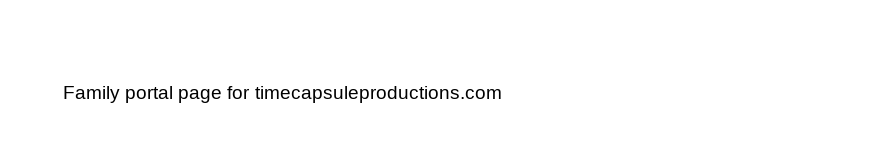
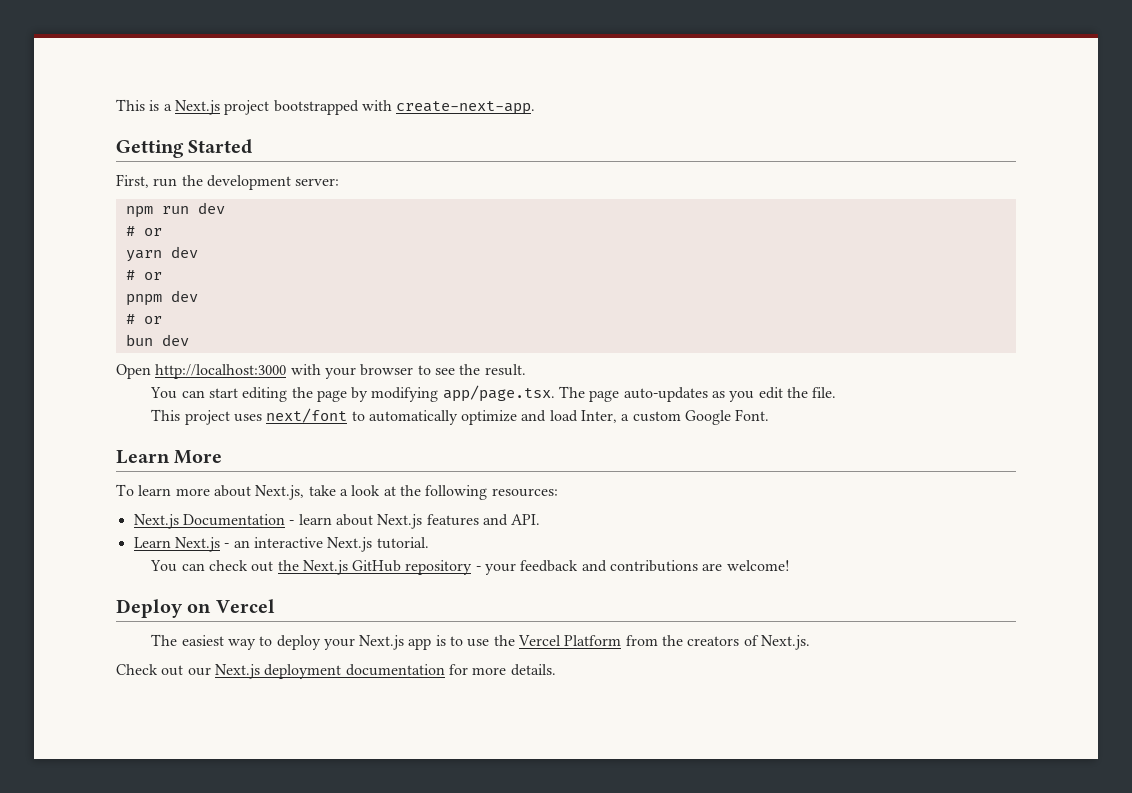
- Family portal page for timecapsuleproductions.com
+ This is a Next.js project bootstrapped with create-next-app.
+ Getting Started
+ First, run the development server:
+ npm run dev
+ # or
+ yarn dev
+ # or
+ pnpm dev
+ # or
+ bun dev
+ Open http://localhost:3000 with your browser to see the result.
+ You can start editing the page by modifying app/page.tsx. The page auto-updates as you edit the file.
+ This project uses next/font to automatically optimize and load Inter, a custom Google Font.
+ Learn More
+ To learn more about Next.js, take a look at the following resources:
+ Next.js Documentation - learn about Next.js features and API.
+ Learn Next.js - an interactive Next.js tutorial.
+ You can check out the Next.js GitHub repository - your feedback and contributions are welcome!
+ Deploy on Vercel
+ The easiest way to deploy your Next.js app is to use the Vercel Platform from the creators of Next.js.
+ Check out our Next.js deployment documentation for more details.

